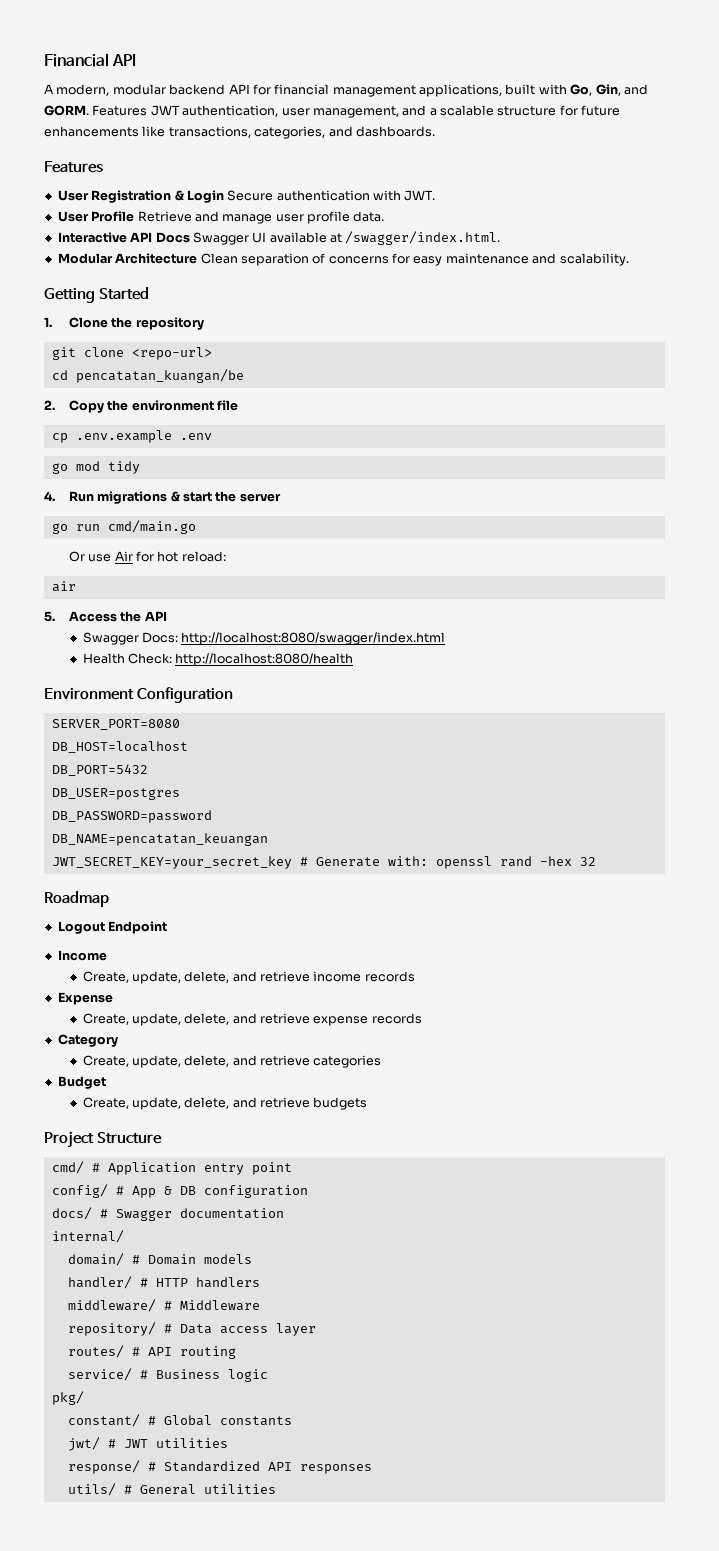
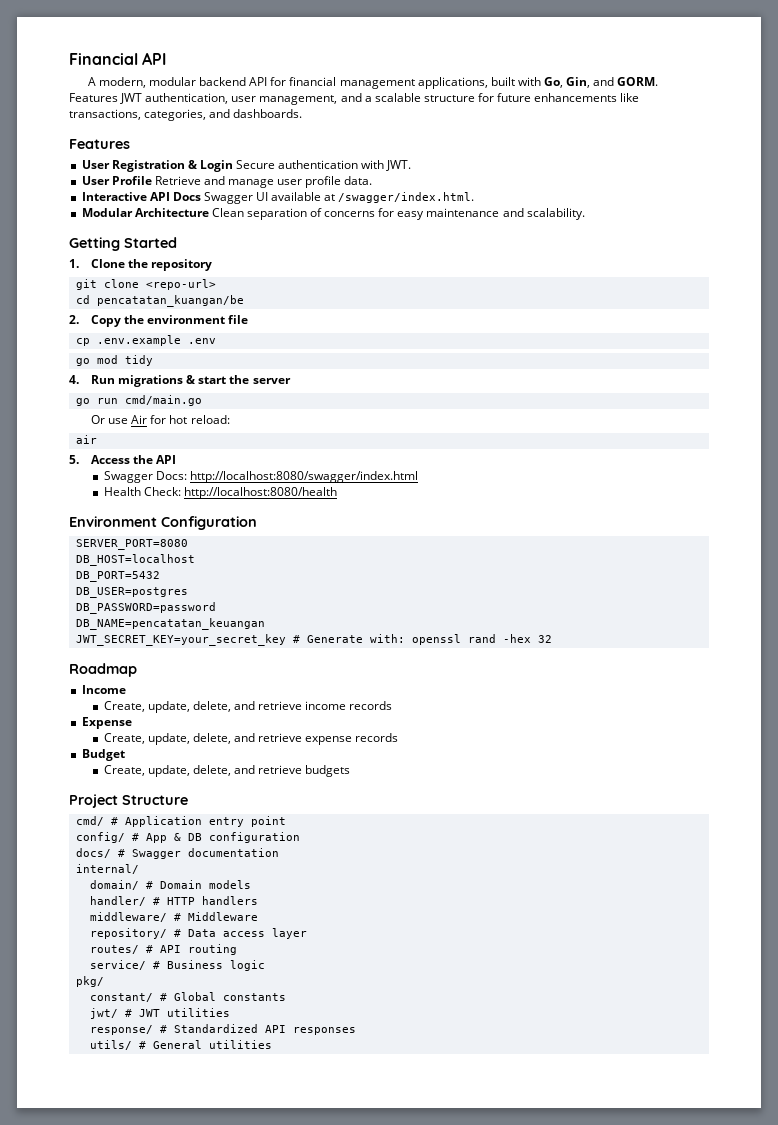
- Logout Endpoint
- Category
- Create, update, delete, and retrieve categories

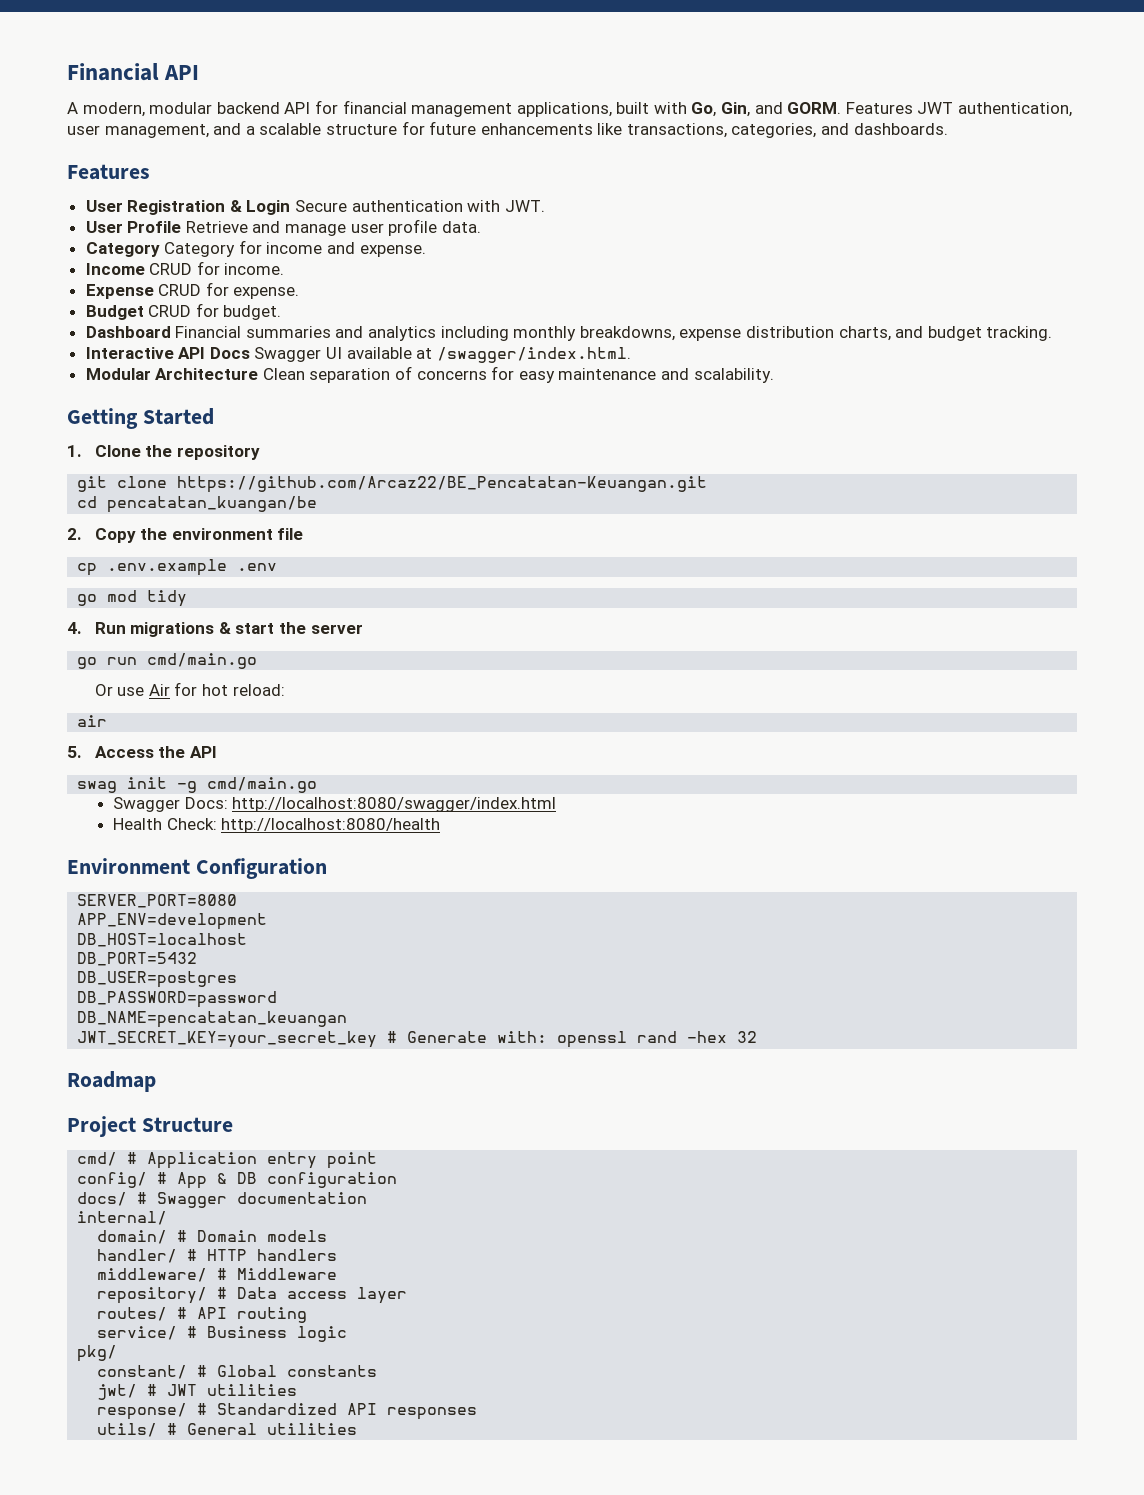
+ Category Category for income and expense.
+ Income CRUD for income.
+ Expense CRUD for expense.
+ Budget CRUD for budget.
+ Dashboard Financial summaries and analytics including monthly breakdowns, expense distribution charts, and budget tracking.
- git clone <repo-url>
+ git clone https://github.com/Arcaz22/BE_Pencatatan-Keuangan.git
+ swag init -g cmd/main.go
+ APP_ENV=development
- Income
- Create, update, delete, and retrieve income records
- Expense
- Create, update, delete, and retrieve expense records
- Budget
- Create, update, delete, and retrieve budgets

